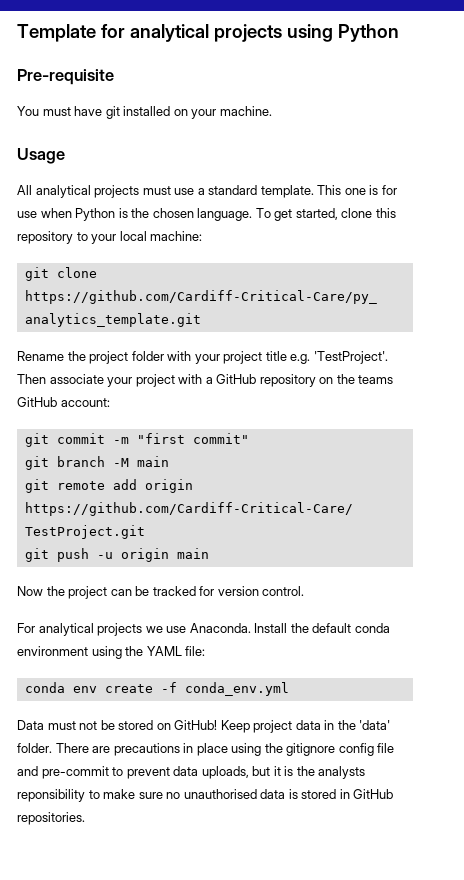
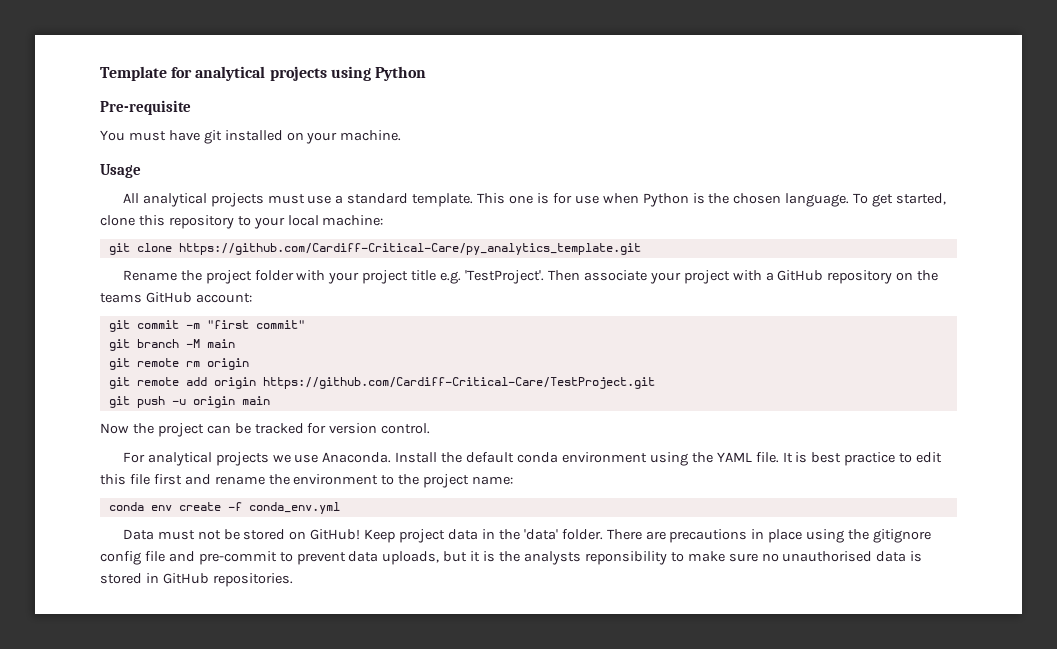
+ git remote rm origin
- Install the default conda environment using the YAML file:
+ Install the default conda environment using the YAML file. It is best practice to edit this file first and rename the environment to the project name:

